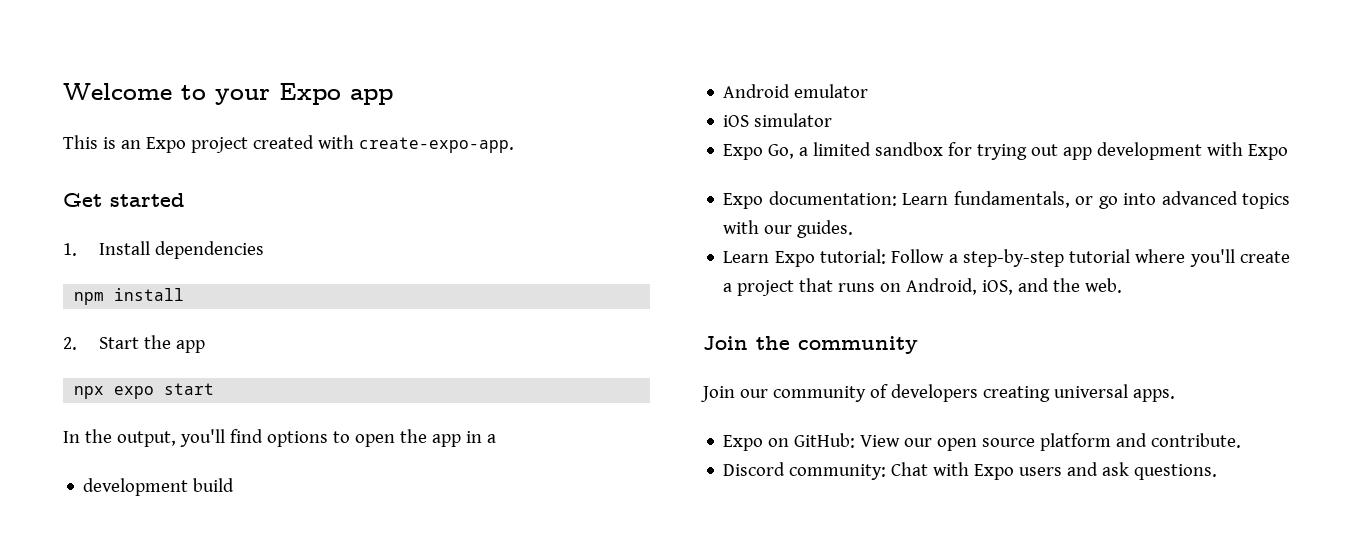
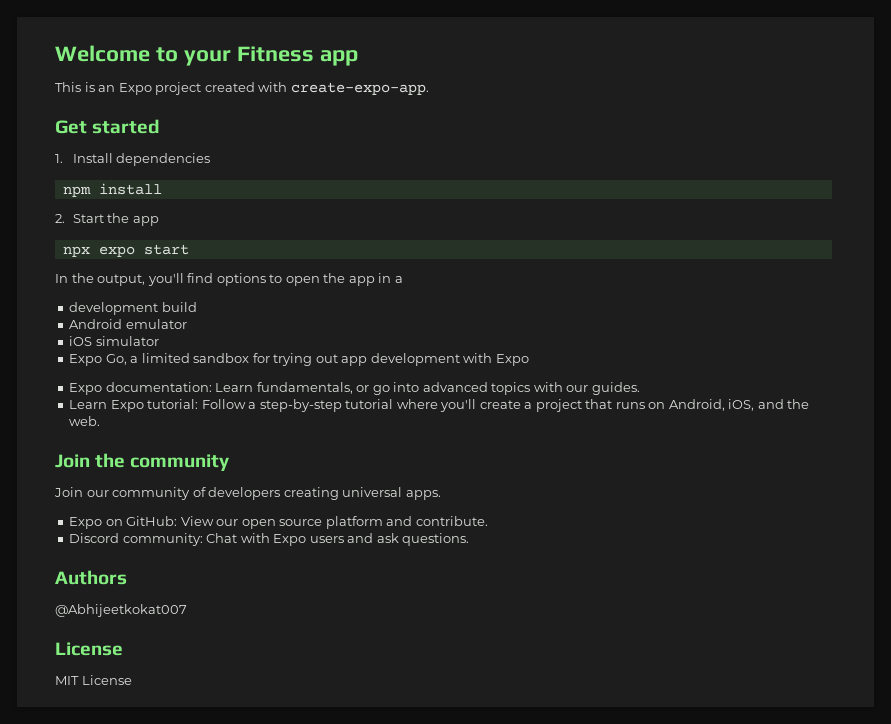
- Welcome to your Expo app
+ Welcome to your Fitness app
+ Authors
+ @Abhijeetkokat007
+ License
+ MIT License

